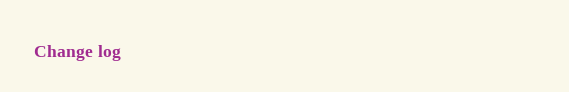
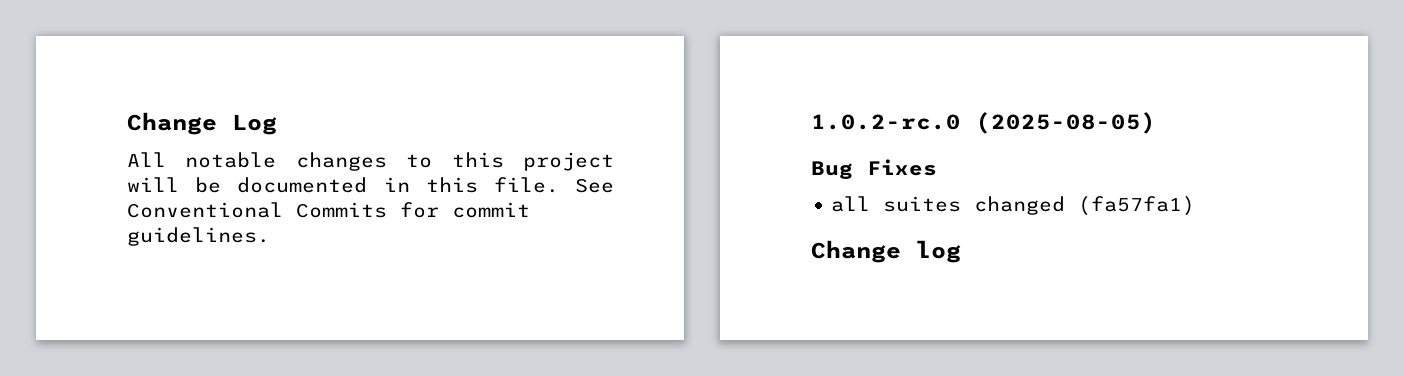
+ Change Log
+ All notable changes to this project will be documented in this file. See Conventional Commits for commit guidelines.
+ 1.0.2-rc.0 (2025-08-05)
+ Bug Fixes
+ all suites changed (fa57fa1)

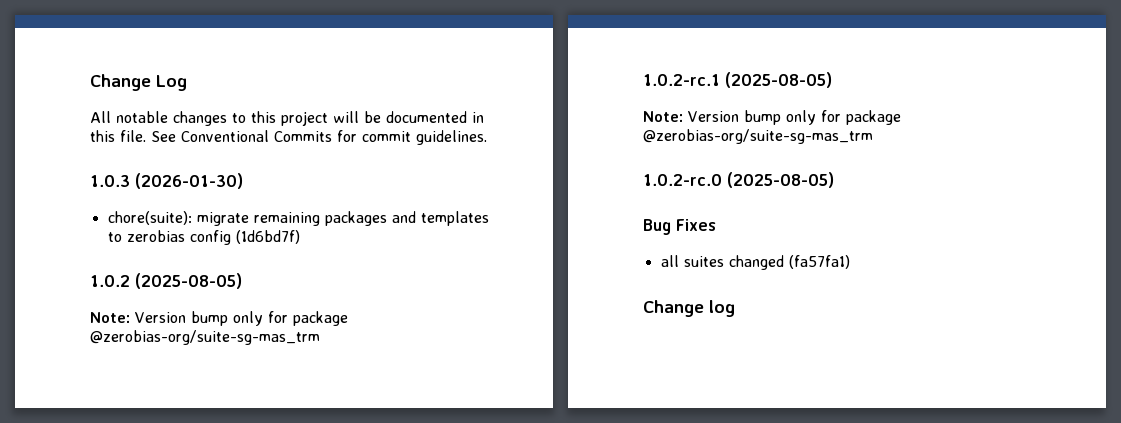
+ 1.0.3 (2026-01-30)
+ chore(suite): migrate remaining packages and templates to zerobias config (1d6bd7f)
+ 1.0.2 (2025-08-05)
+ Note: Version bump only for package @zerobias-org/suite-sg-mas_trm
+ 1.0.2-rc.1 (2025-08-05)
+ Note: Version bump only for package @zerobias-org/suite-sg-mas_trm

